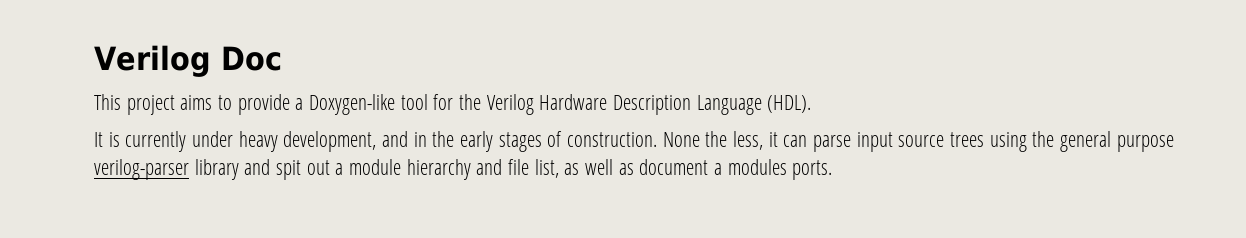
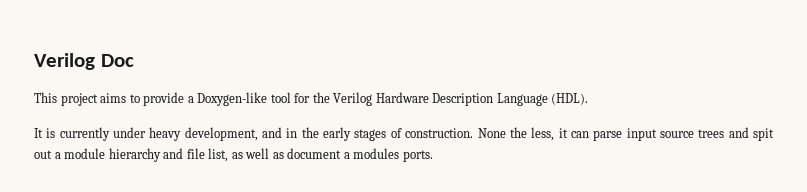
- None the less, it can parse input source trees using the general purpose verilog-parser library and spit out a module hierarchy and file list, as well as document a modules ports.
+ None the less, it can parse input source trees and spit out a module hierarchy and file list, as well as document a modules ports.

